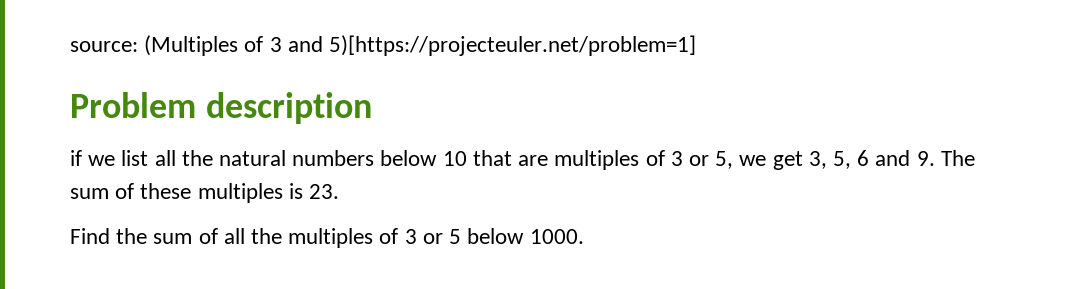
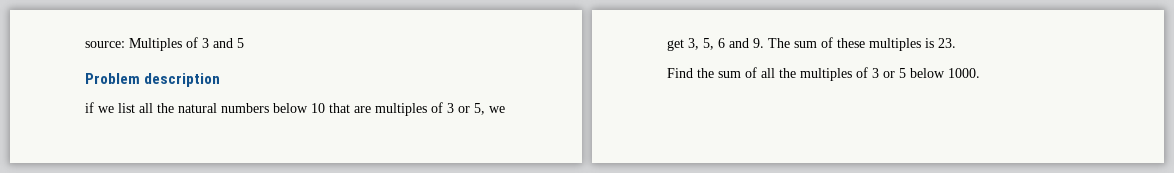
- source: (Multiples of 3 and 5)[https://projecteuler.net/problem=1]
+ source: Multiples of 3 and 5

